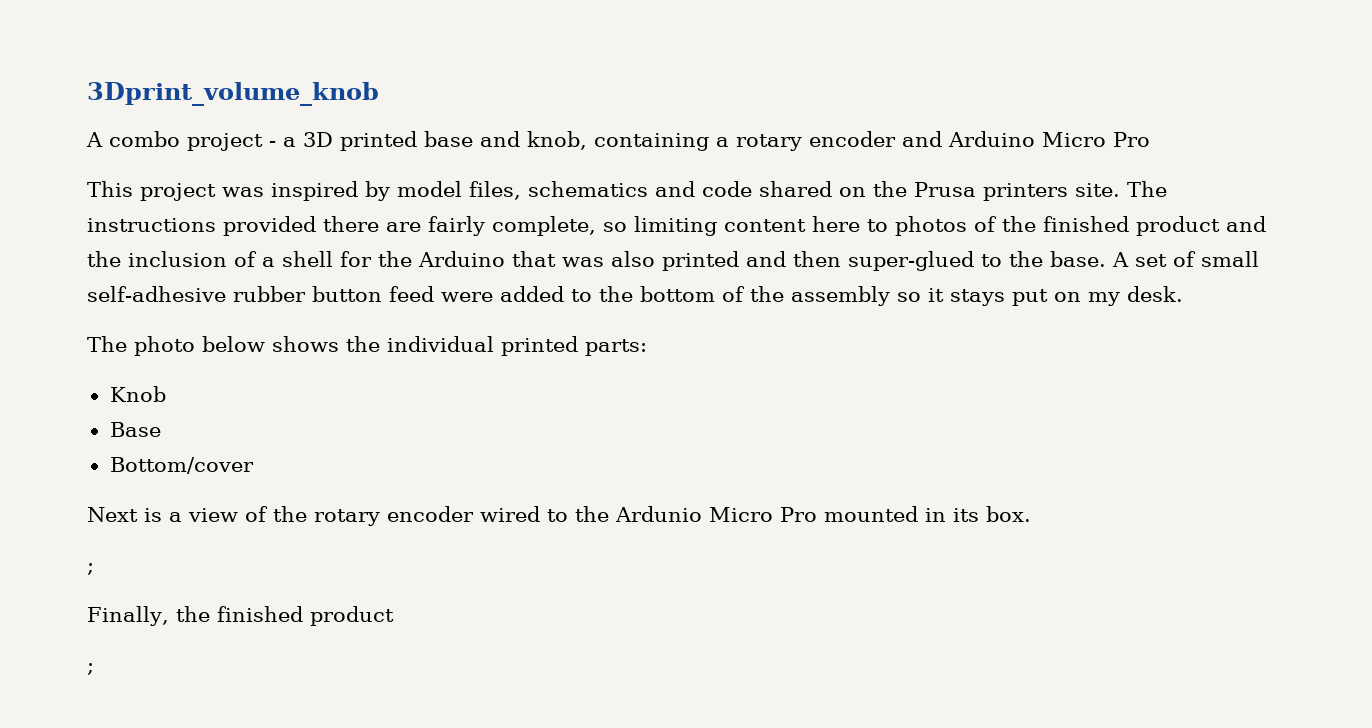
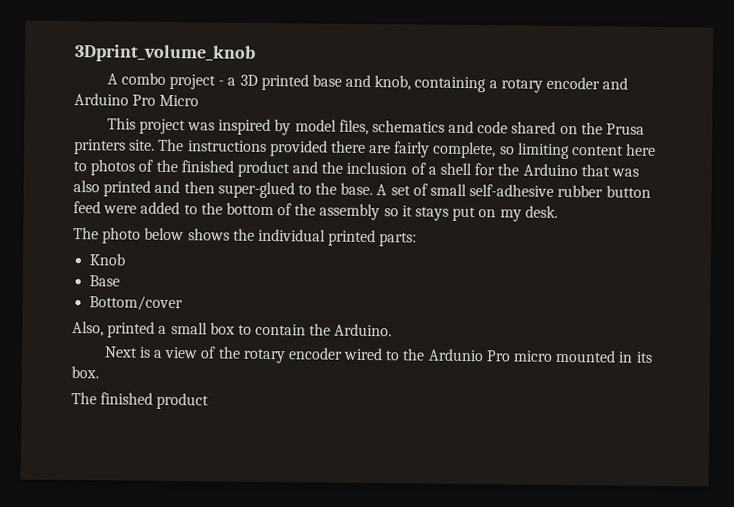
- A combo project - a 3D printed base and knob, containing a rotary encoder and Arduino Micro Pro
+ A combo project - a 3D printed base and knob, containing a rotary encoder and Arduino Pro Micro
+ Also, printed a small box to contain the Arduino.
- Next is a view of the rotary encoder wired to the Ardunio Micro Pro mounted in its box.
- ;
- Finally, the finished product
- ;
+ Next is a view of the rotary encoder wired to the Ardunio Pro micro mounted in its box.
+ The finished product

